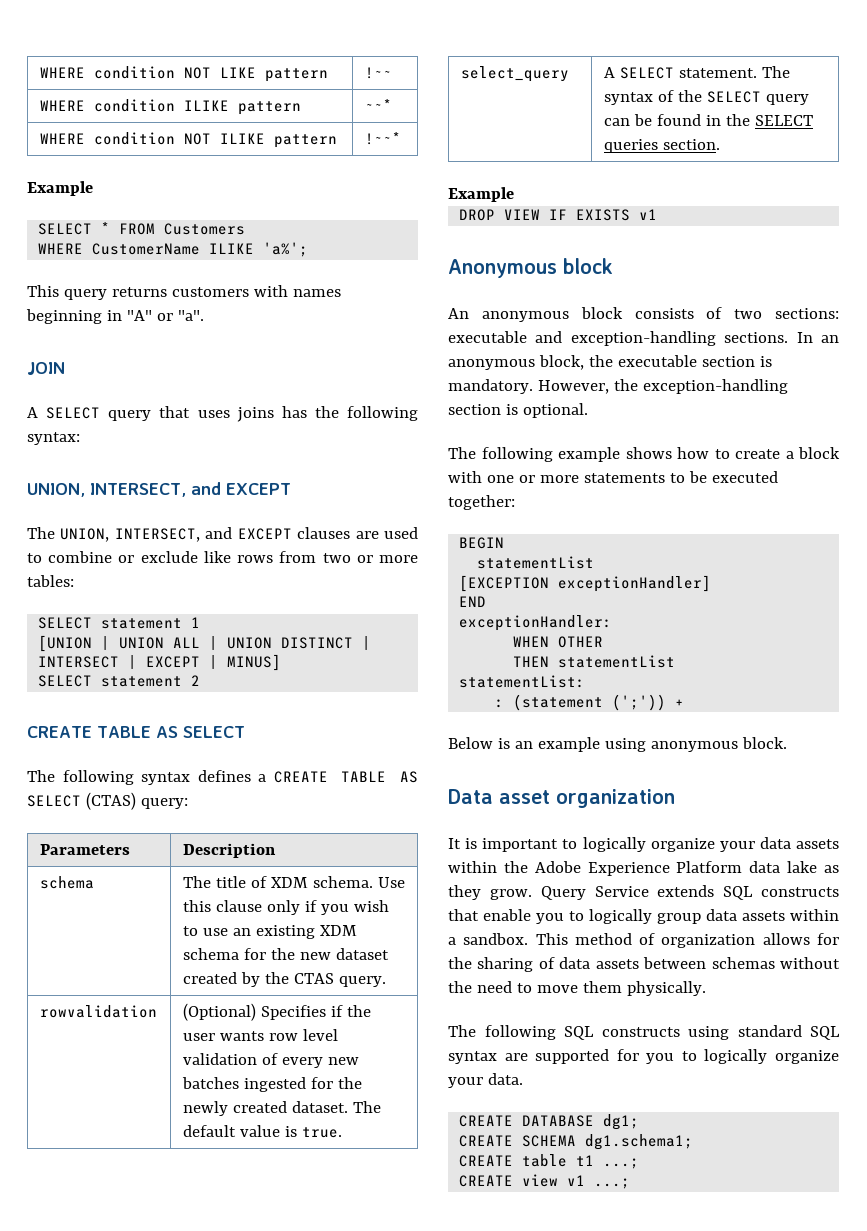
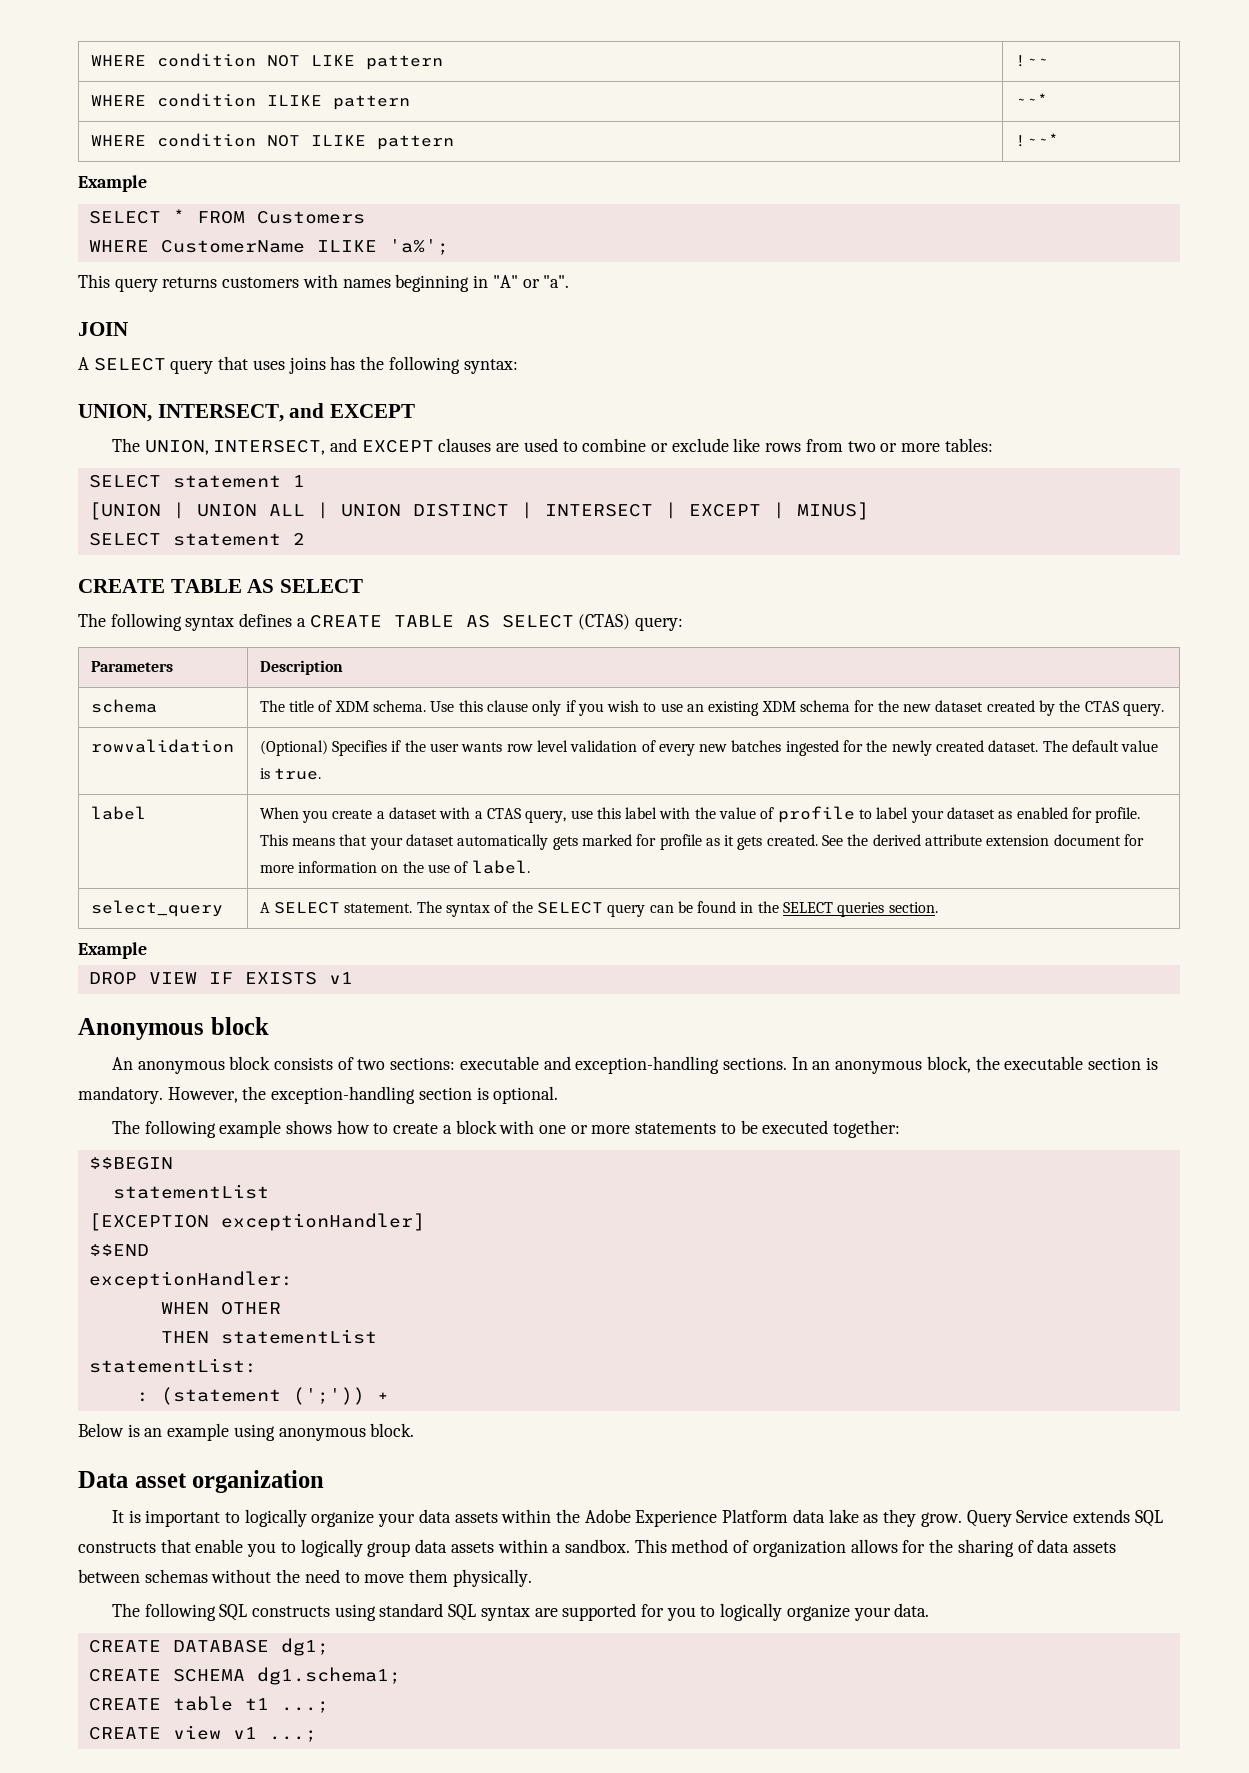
+ label | When you create a dataset with a CTAS query, use this label with the value of profile to label your dataset as enabled for profile. This means that your dataset automatically gets marked for profile as it gets created. See the derived attribute extension document for more information on the use of label.
- BEGIN
+ $$BEGIN
- END
+ $$END

